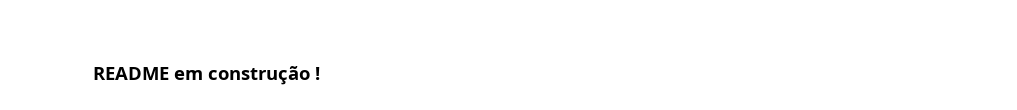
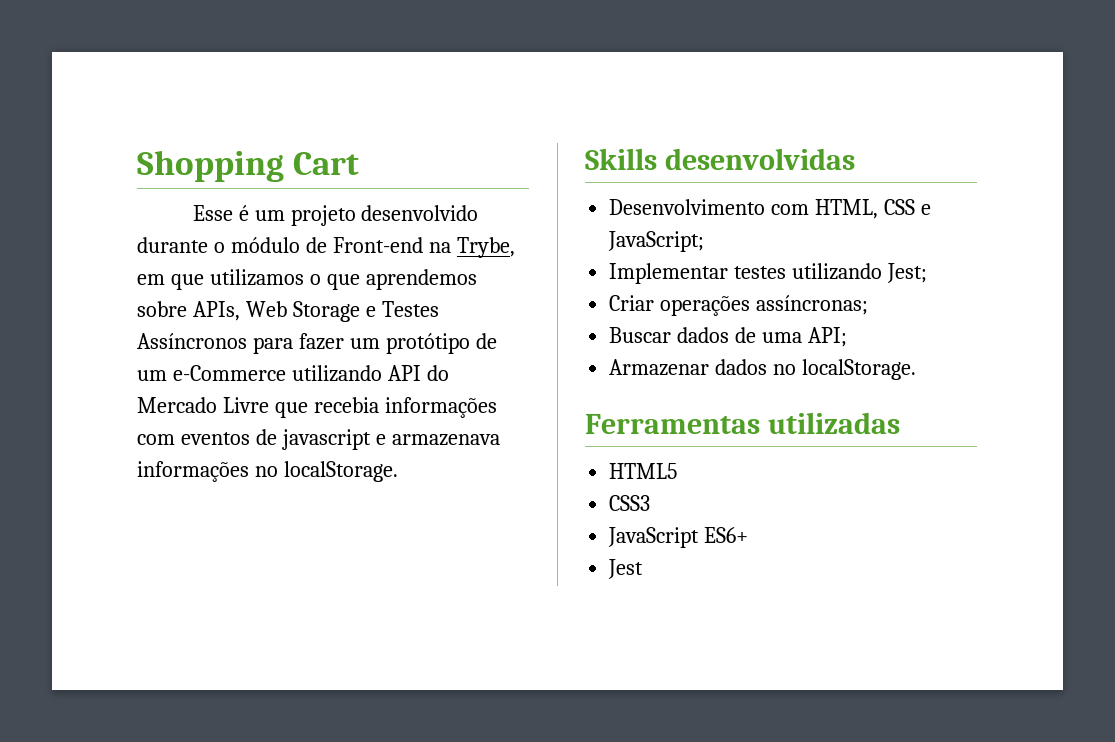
- README em construção !
+ Shopping Cart
+ Esse é um projeto desenvolvido durante o módulo de Front-end na Trybe, em que utilizamos o que aprendemos sobre APIs, Web Storage e Testes Assíncronos para fazer um protótipo de um e-Commerce utilizando API do Mercado Livre que recebia informações com eventos de javascript e armazenava informações no localStorage.
+ Skills desenvolvidas
+ Desenvolvimento com HTML, CSS e JavaScript;
+ Implementar testes utilizando Jest;
+ Criar operações assíncronas;
+ Buscar dados de uma API;
+ Armazenar dados no localStorage.
+ Ferramentas utilizadas
+ HTML5
+ CSS3
+ JavaScript ES6+
+ Jest

